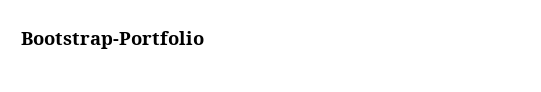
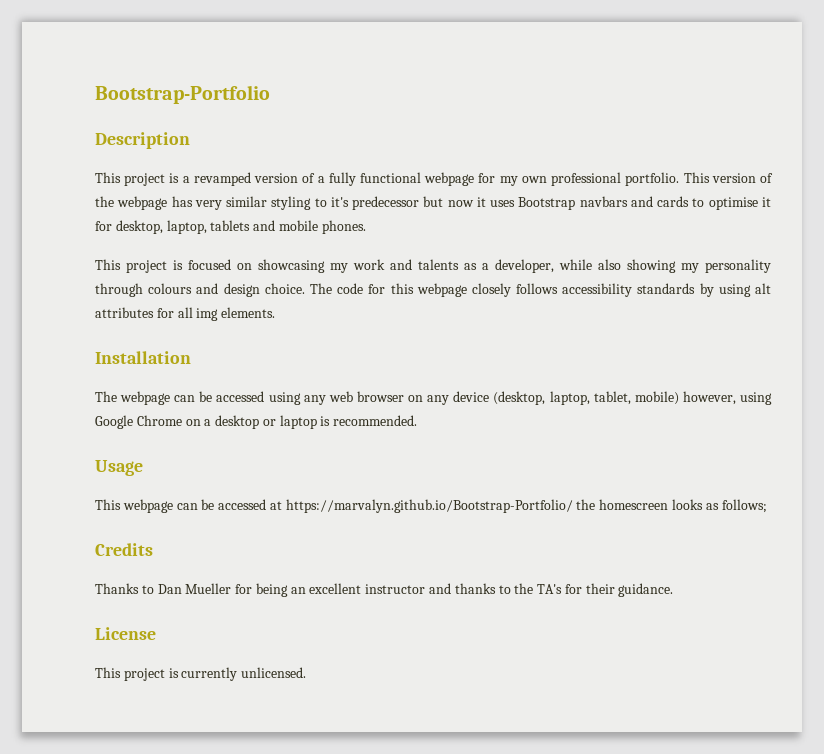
+ Description
+ This project is a revamped version of a fully functional webpage for my own professional portfolio. This version of the webpage has very similar styling to it's predecessor but now it uses Bootstrap navbars and cards to optimise it for desktop, laptop, tablets and mobile phones.
+ This project is focused on showcasing my work and talents as a developer, while also showing my personality through colours and design choice. The code for this webpage closely follows accessibility standards by using alt attributes for all img elements.
+ Installation
+ The webpage can be accessed using any web browser on any device (desktop, laptop, tablet, mobile) however, using Google Chrome on a desktop or laptop is recommended.
+ Usage
+ This webpage can be accessed at https://marvalyn.github.io/Bootstrap-Portfolio/ the homescreen looks as follows;
+ Credits
+ Thanks to Dan Mueller for being an excellent instructor and thanks to the TA's for their guidance.
+ License
+ This project is currently unlicensed.

